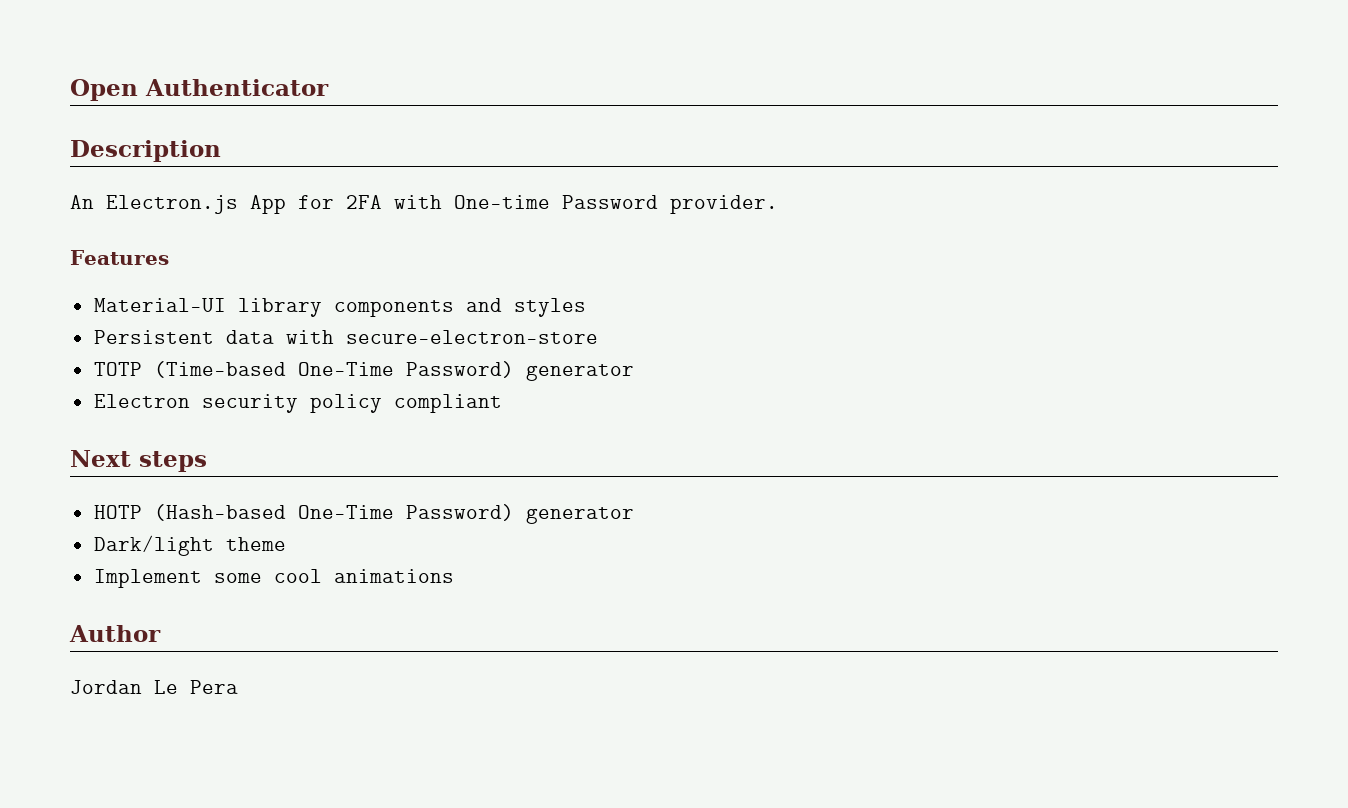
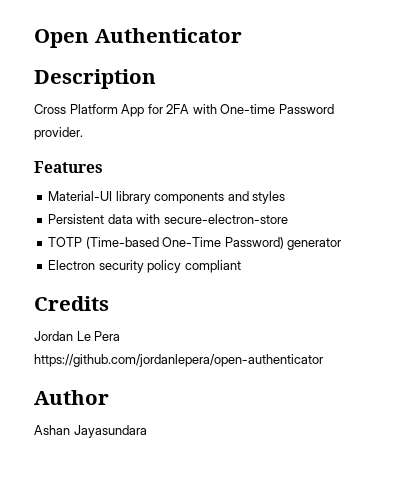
- An Electron.js App for 2FA with One-time Password provider.
+ Cross Platform App for 2FA with One-time Password provider.
- Next steps
- HOTP (Hash-based One-Time Password) generator
- Dark/light theme
- Implement some cool animations
- Author
+ Credits
- Jordan Le Pera
+ Jordan Le Pera https://github.com/jordanlepera/open-authenticator
+ Author
+ Ashan Jayasundara

